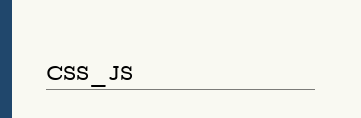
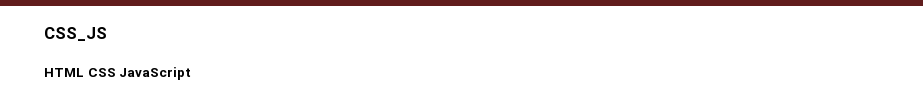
+ HTML CSS JavaScript

